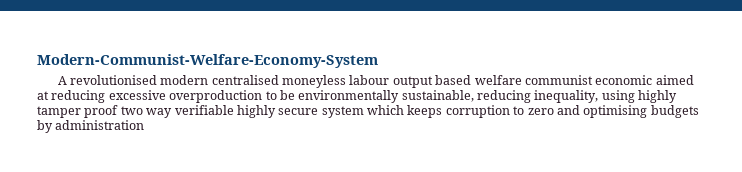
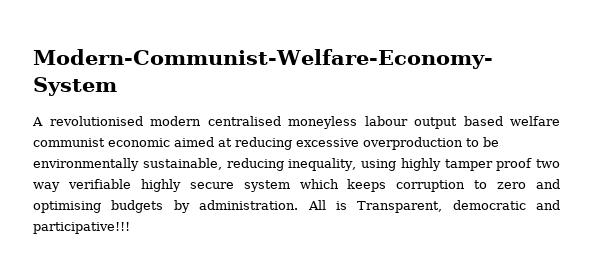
- A revolutionised modern centralised moneyless labour output based welfare communist economic aimed at reducing excessive overproduction to be environmentally sustainable, reducing inequality, using highly tamper proof two way verifiable highly secure system which keeps corruption to zero and optimising budgets by administration
+ A revolutionised modern centralised moneyless labour output based welfare communist economic aimed at reducing excessive overproduction to be environmentally sustainable, reducing inequality, using highly tamper proof two way verifiable highly secure system which keeps corruption to zero and optimising budgets by administration. All is Transparent, democratic and participative!!!

